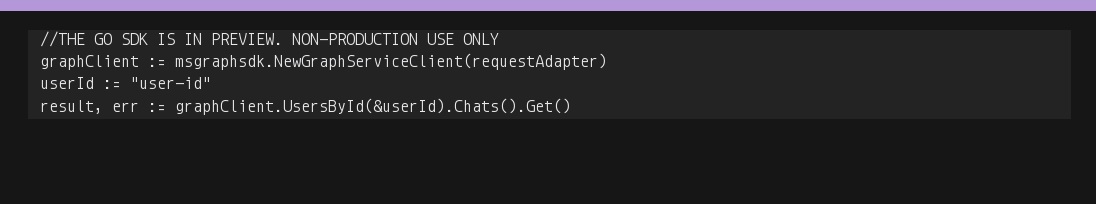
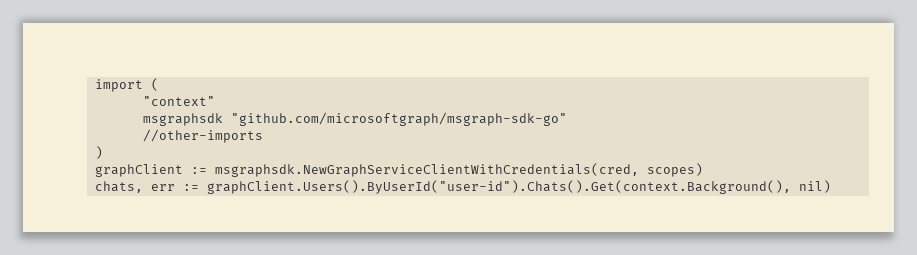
- //THE GO SDK IS IN PREVIEW. NON-PRODUCTION USE ONLY
- graphClient := msgraphsdk.NewGraphServiceClient(requestAdapter)
- userId := "user-id"
- result, err := graphClient.UsersById(&userId).Chats().Get()
+ import (
+ "context"
+ msgraphsdk "github.com/microsoftgraph/msgraph-sdk-go"
+ //other-imports
+ )
+ graphClient := msgraphsdk.NewGraphServiceClientWithCredentials(cred, scopes)
+ chats, err := graphClient.Users().ByUserId("user-id").Chats().Get(context.Background(), nil)

